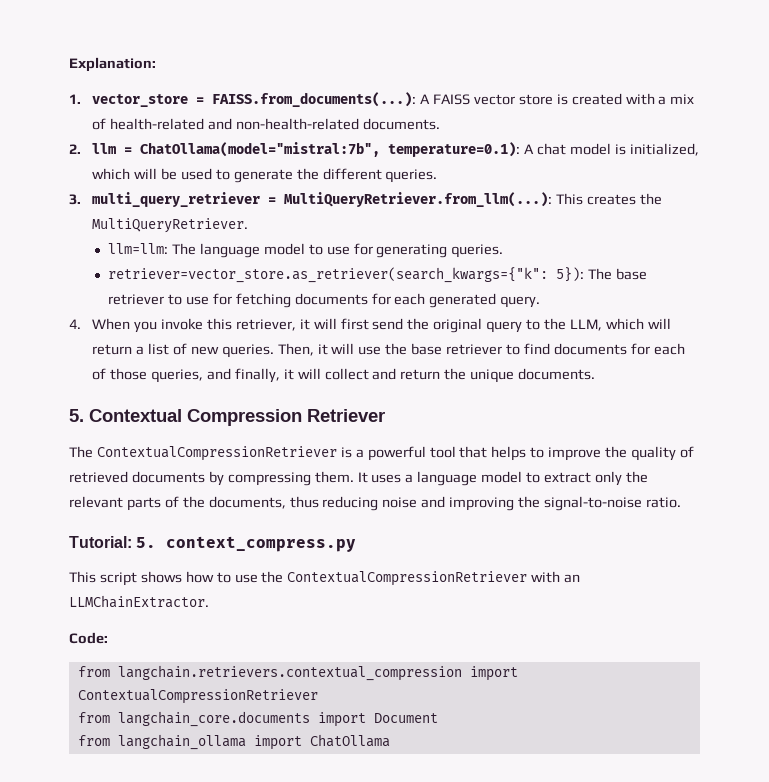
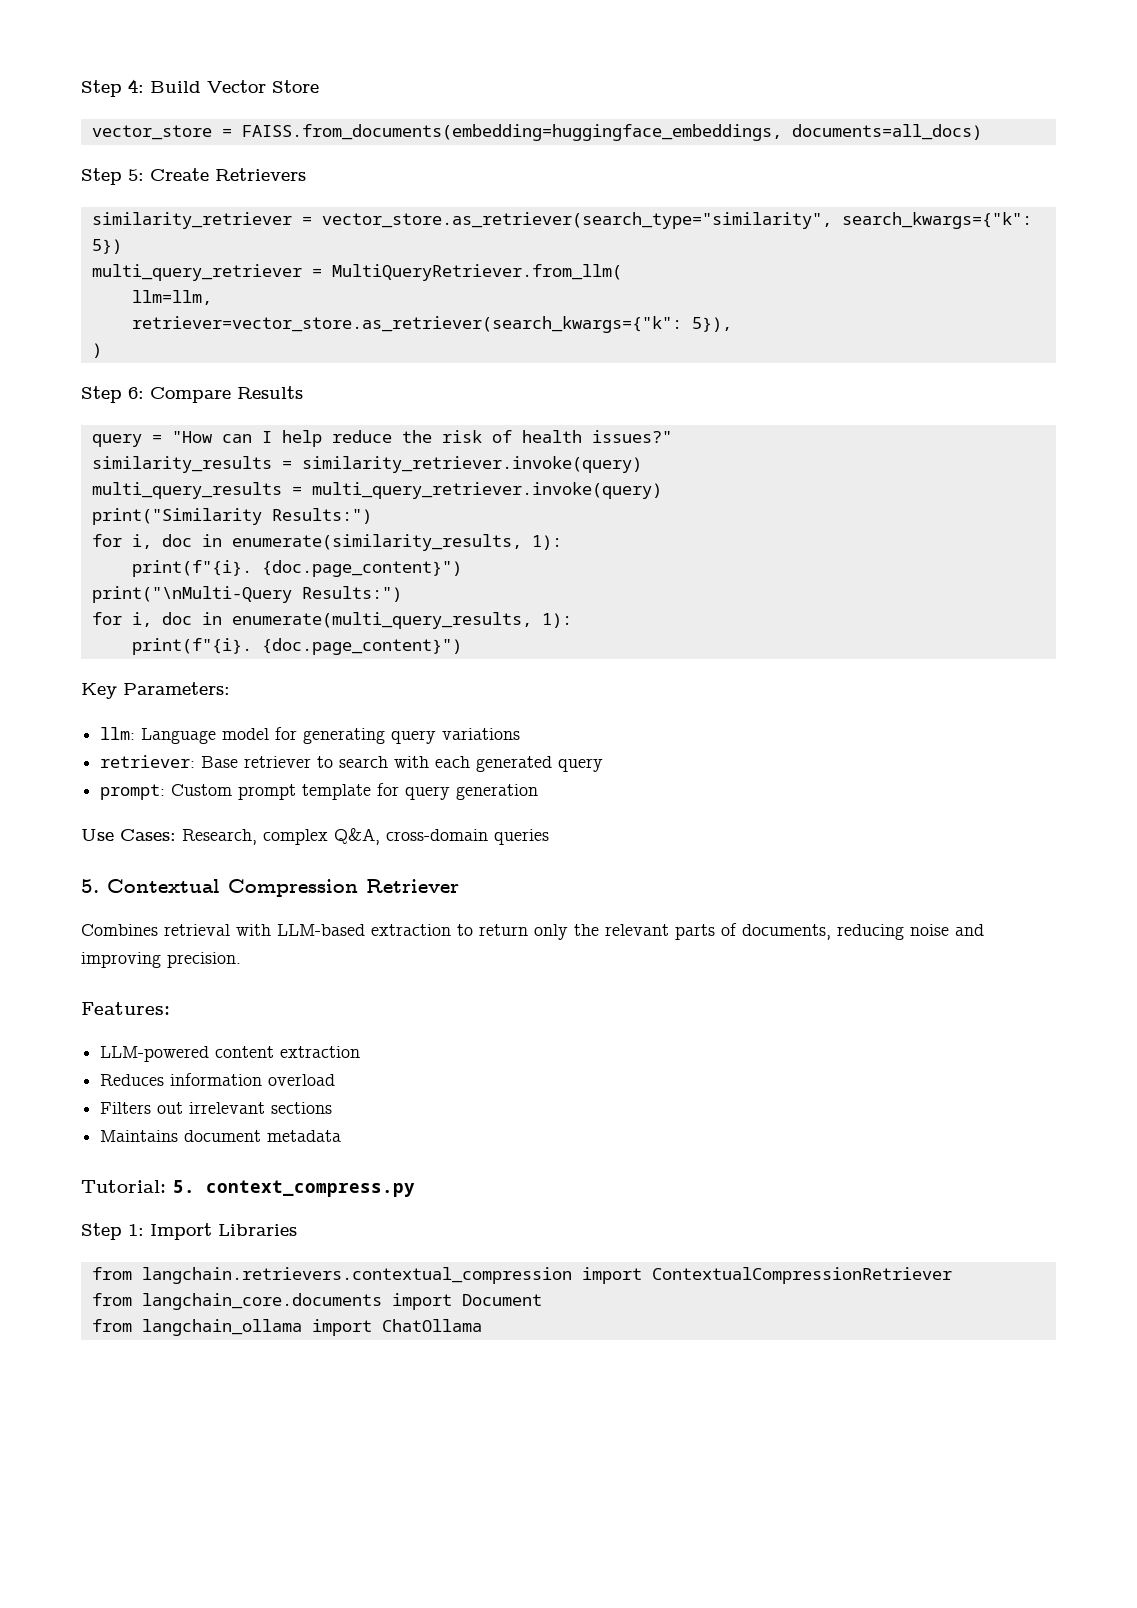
- Explanation:
- 1. vector_store = FAISS.from_documents(...): A FAISS vector store is created with a mix of health-related and non-health-related documents.
- 2. llm = ChatOllama(model="mistral:7b", temperature=0.1): A chat model is initialized, which will be used to generate the different queries.
- 3. multi_query_retriever = MultiQueryRetriever.from_llm(...): This creates the MultiQueryRetriever.
- llm=llm: The language model to use for generating queries.
- retriever=vector_store.as_retriever(search_kwargs={"k": 5}): The base retriever to use for fetching documents for each generated query.
- 4. When you invoke this retriever, it will first send the original query to the LLM, which will return a list of new queries. Then, it will use the base retriever to find documents for each of those queries, and finally, it will collect and return the unique documents.
+ Step 4: Build Vector Store
+ vector_store = FAISS.from_documents(embedding=huggingface_embeddings, documents=all_docs)
+ Step 5: Create Retrievers
+ similarity_retriever = vector_store.as_retriever(search_type="similarity", search_kwargs={"k": 5})
+ multi_query_retriever = MultiQueryRetriever.from_llm(
+ llm=llm,
+ retriever=vector_store.as_retriever(search_kwargs={"k": 5}),
+ )
+ Step 6: Compare Results
+ query = "How can I help reduce the risk of health issues?"
+ similarity_results = similarity_retriever.invoke(query)
+ multi_query_results = multi_query_retriever.invoke(query)
+ print("Similarity Results:")
+ for i, doc in enumerate(similarity_results, 1):
+ print(f"{i}. {doc.page_content}")
+ print("\nMulti-Query Results:")
+ for i, doc in enumerate(multi_query_results, 1):
+ print(f"{i}. {doc.page_content}")
+ Key Parameters:
+ llm: Language model for generating query variations
+ retriever: Base retriever to search with each generated query
+ prompt: Custom prompt template for query generation
+ Use Cases: Research, complex Q&A, cross-domain queries
  5. Contextual Compression Retriever
- The ContextualCompressionRetriever is a powerful tool that helps to improve the quality of retrieved documents by compressing them. It uses a language model to extract only the relevant parts of the documents, thus reducing noise and improving the signal-to-noise ratio.
+ Combines retrieval with LLM-based extraction to return only the relevant parts of documents, reducing noise and improving precision.
+ Features:
+ LLM-powered content extraction
+ Reduces information overload
+ Filters out irrelevant sections
+ Maintains document metadata
  Tutorial: 5. context_compress.py
- This script shows how to use the ContextualCompressionRetriever with an LLMChainExtractor.
- Code:
+ Step 1: Import Libraries

